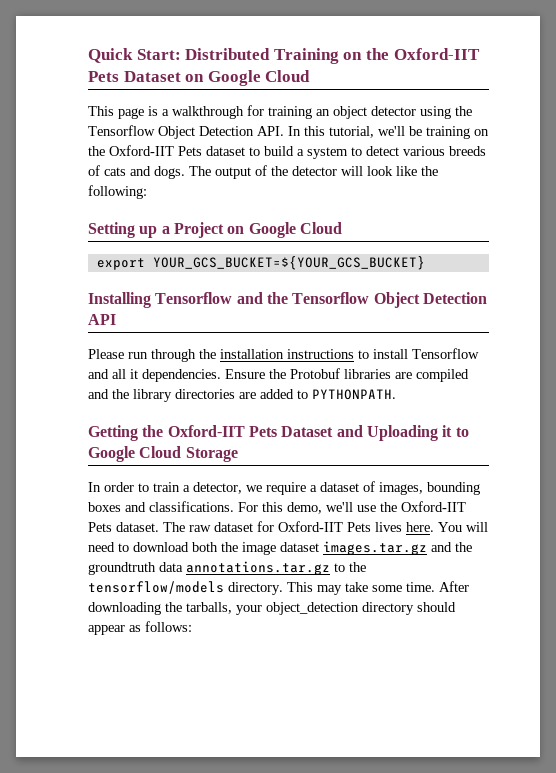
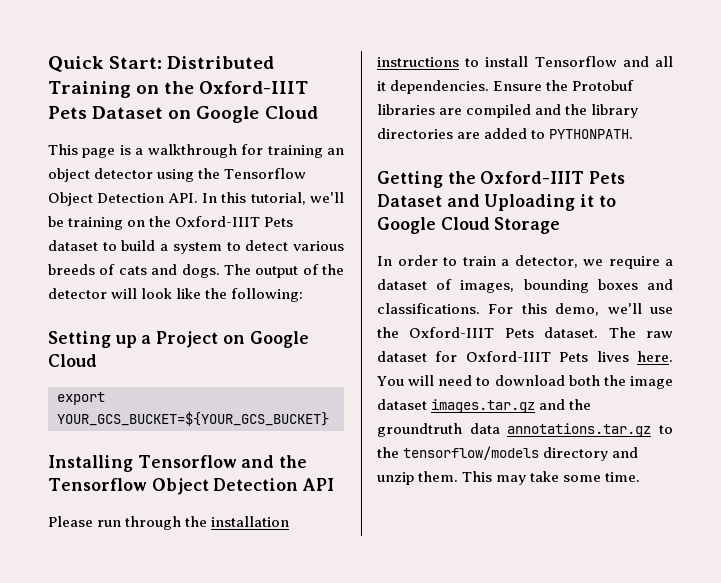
- Quick Start: Distributed Training on the Oxford-IIT Pets Dataset on Google Cloud
+ Quick Start: Distributed Training on the Oxford-IIIT Pets Dataset on Google Cloud
- This page is a walkthrough for training an object detector using the Tensorflow Object Detection API. In this tutorial, we'll be training on the Oxford-IIT Pets dataset to build a system to detect various breeds of cats and dogs.
+ This page is a walkthrough for training an object detector using the Tensorflow Object Detection API. In this tutorial, we'll be training on the Oxford-IIIT Pets dataset to build a system to detect various breeds of cats and dogs.
- Getting the Oxford-IIT Pets Dataset and Uploading it to Google Cloud Storage
+ Getting the Oxford-IIIT Pets Dataset and Uploading it to Google Cloud Storage
- For this demo, we'll use the Oxford-IIT Pets dataset.
+ For this demo, we'll use the Oxford-IIIT Pets dataset.
- The raw dataset for Oxford-IIT Pets lives here.
+ The raw dataset for Oxford-IIIT Pets lives here.
- You will need to download both the image dataset images.tar.gz and the groundtruth data annotations.tar.gz to the tensorflow/models directory.
+ You will need to download both the image dataset images.tar.gz and the groundtruth data annotations.tar.gz to the tensorflow/models directory and unzip them.
- After downloading the tarballs, your object_detection directory should appear as follows:

